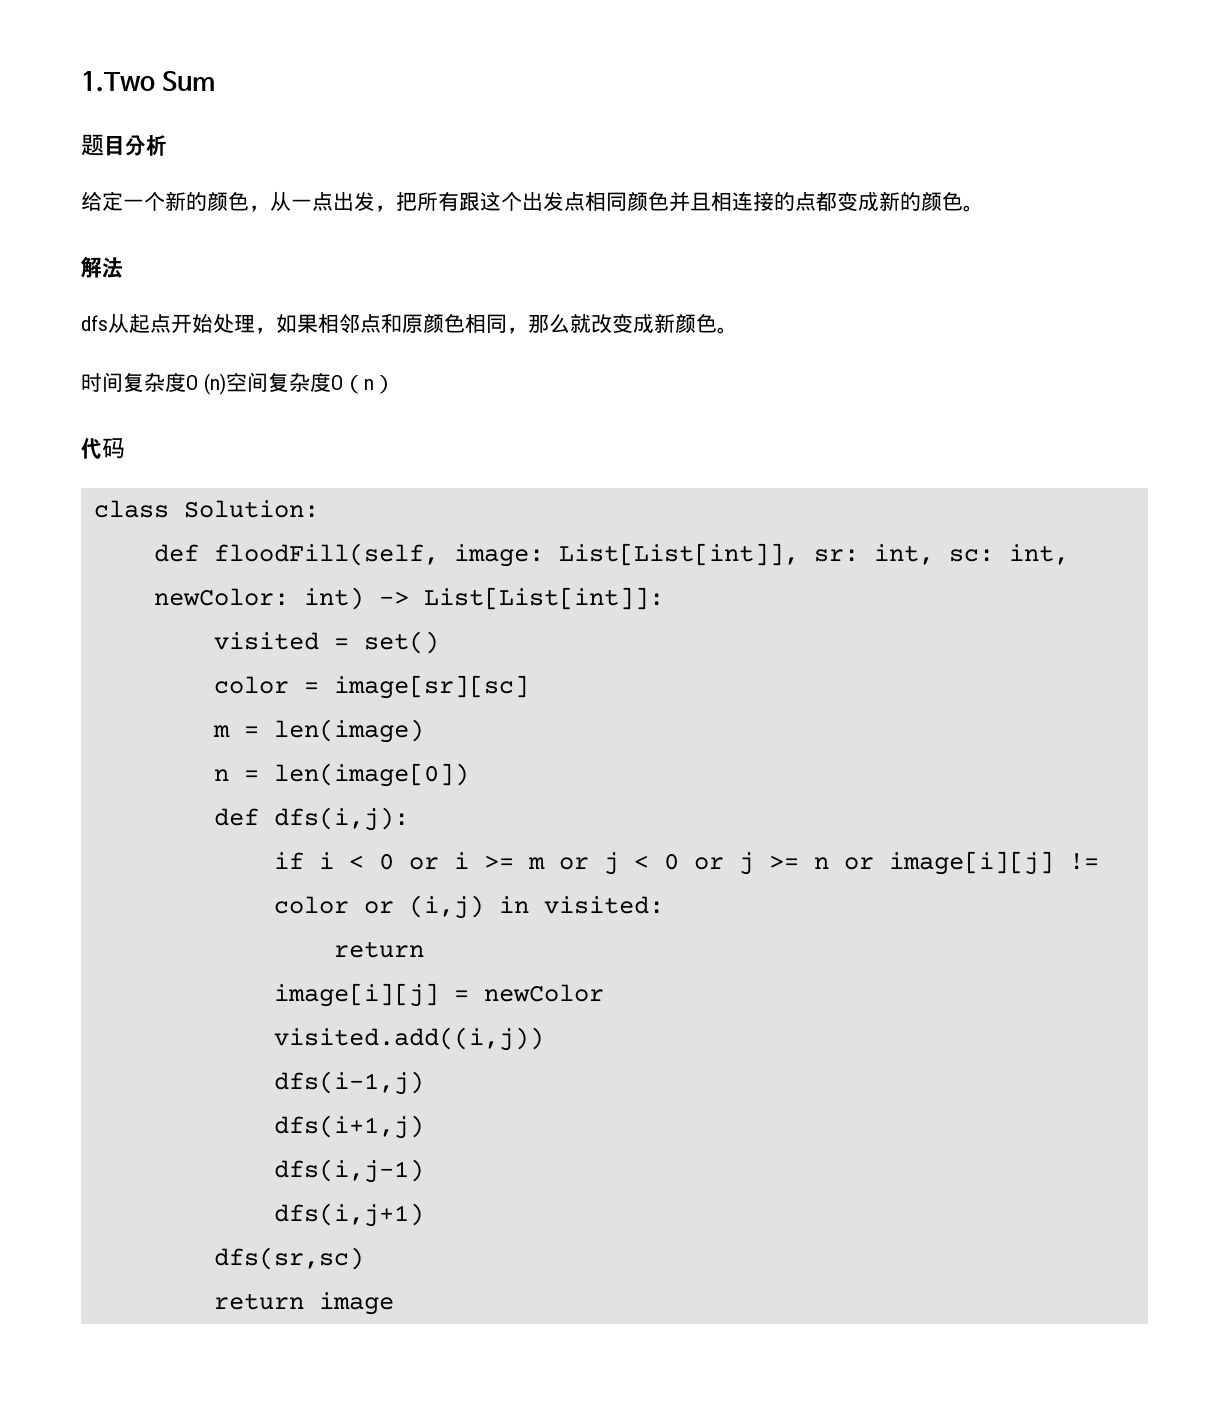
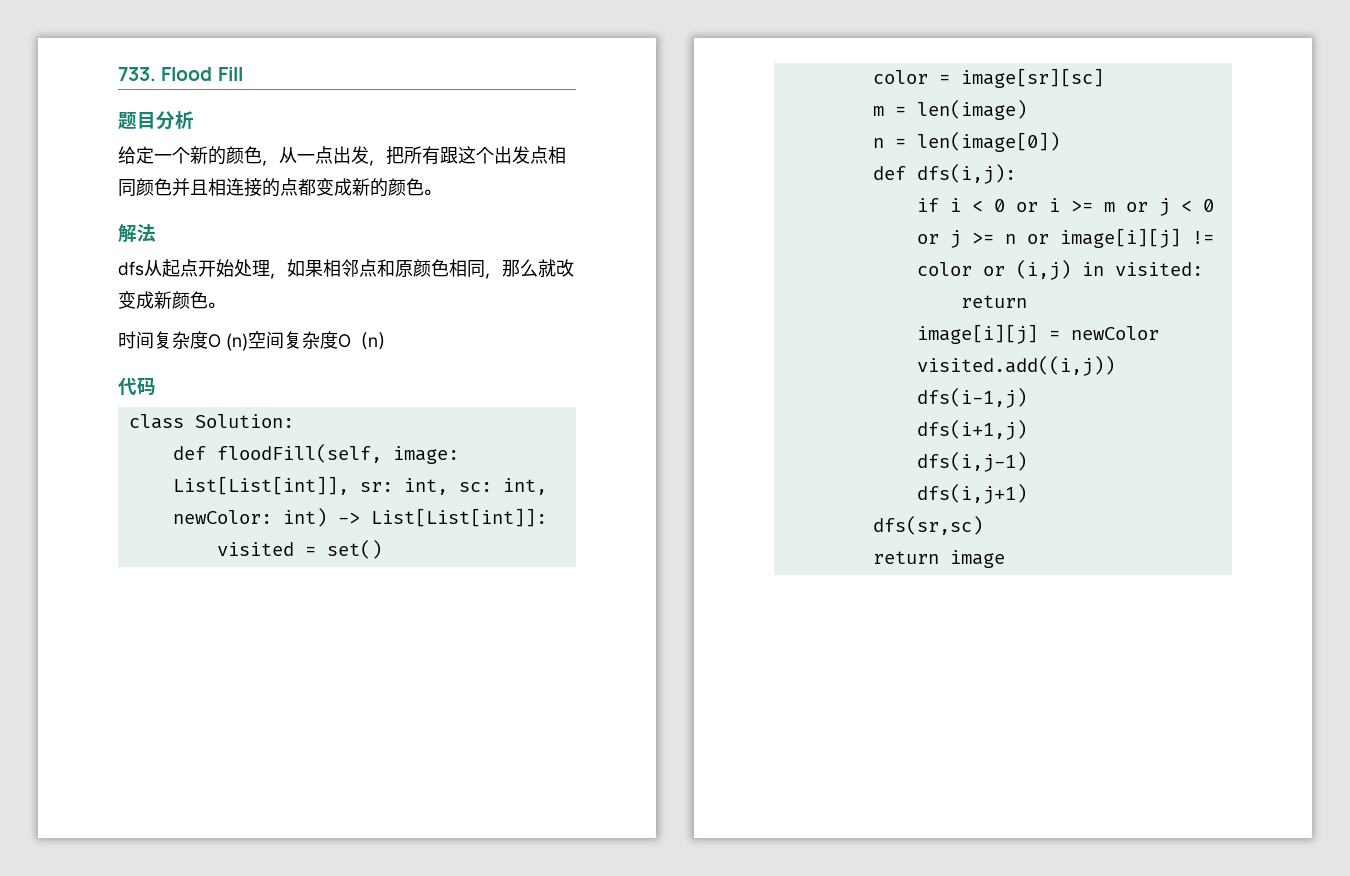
- 1.Two Sum
+ 733. Flood Fill

